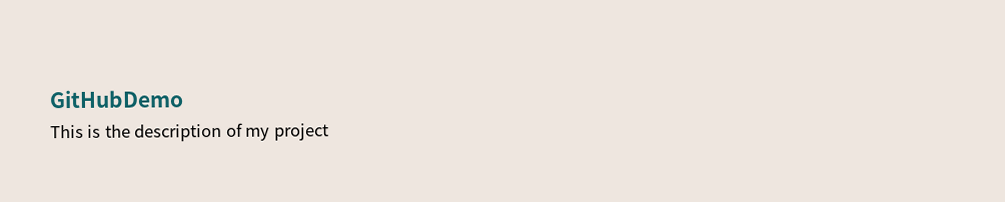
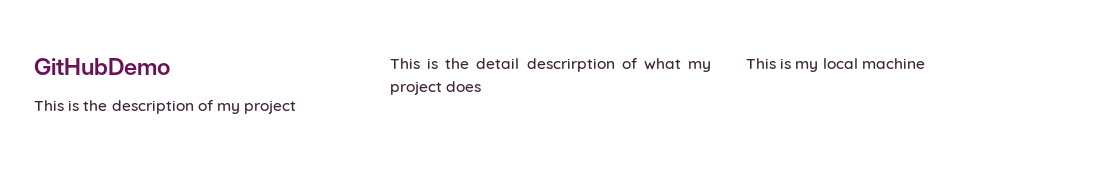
+ This is the detail descrirption of what my project does
+ This is my local machine

